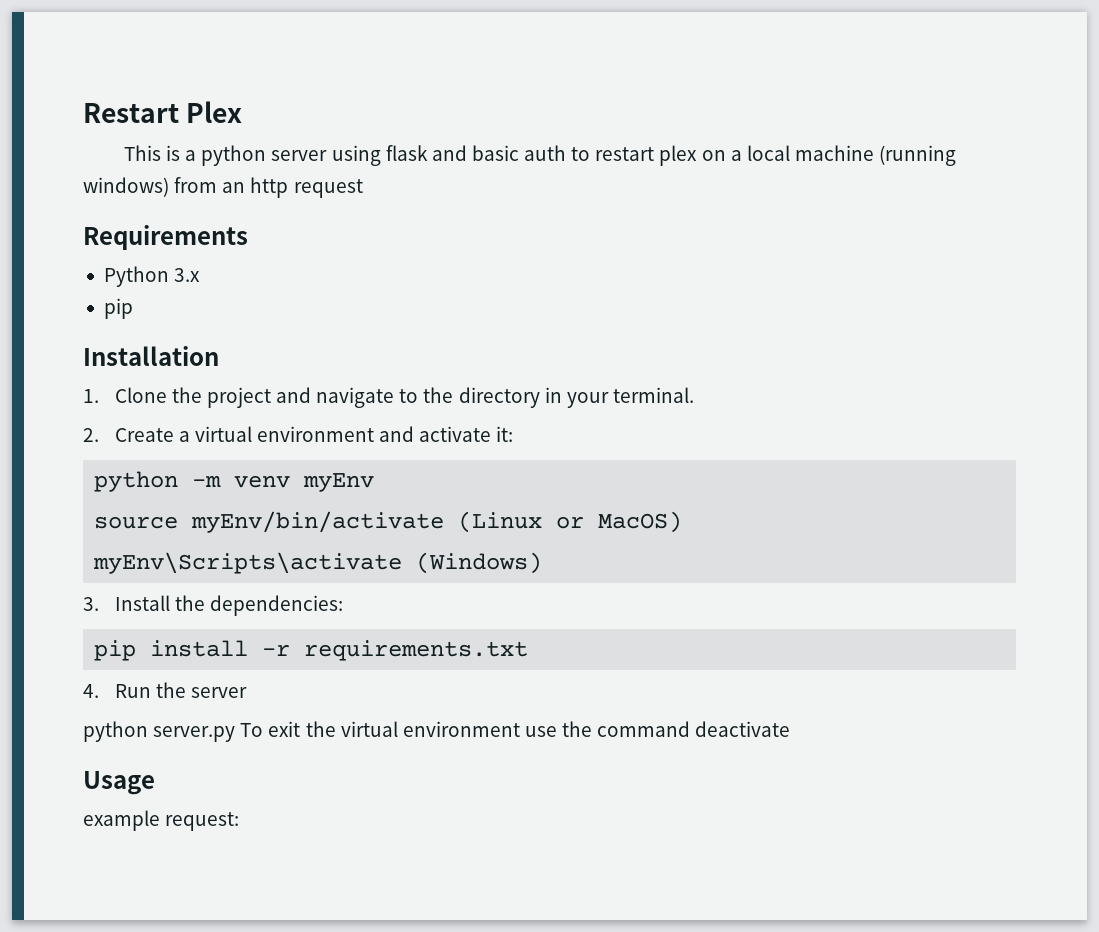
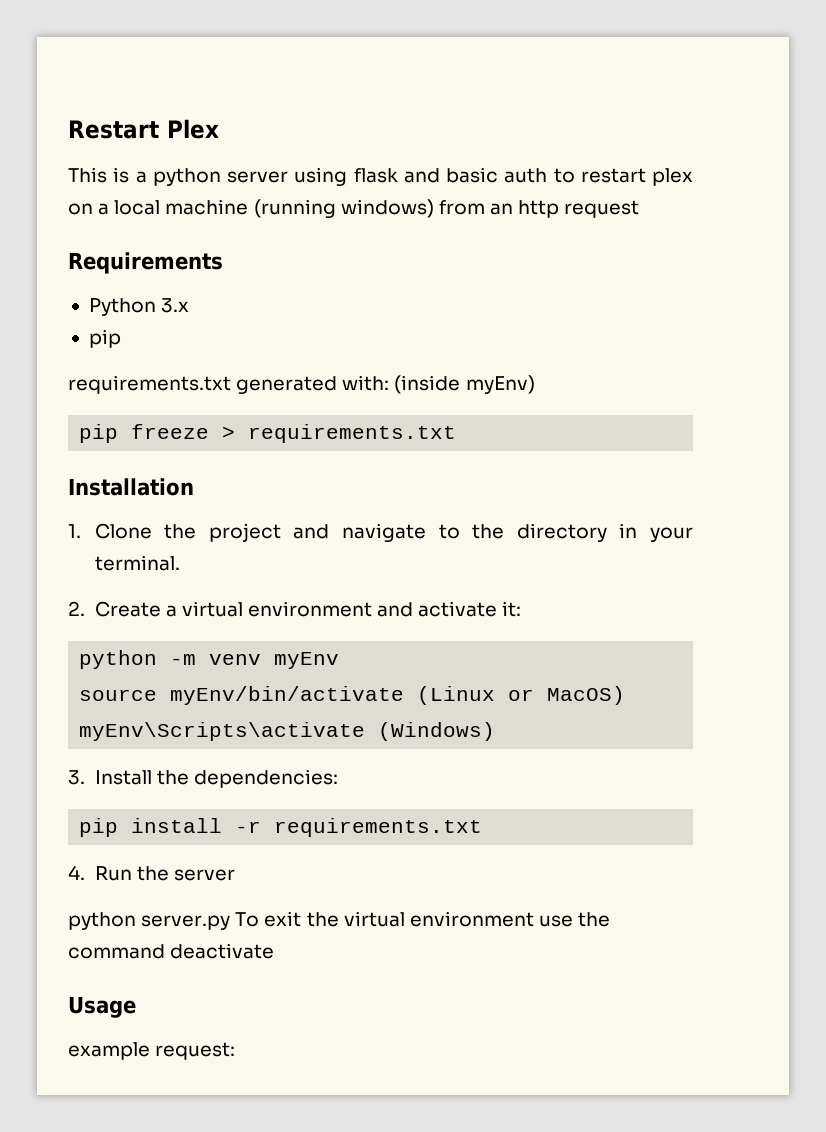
+ requirements.txt generated with: (inside myEnv)
+ pip freeze > requirements.txt

